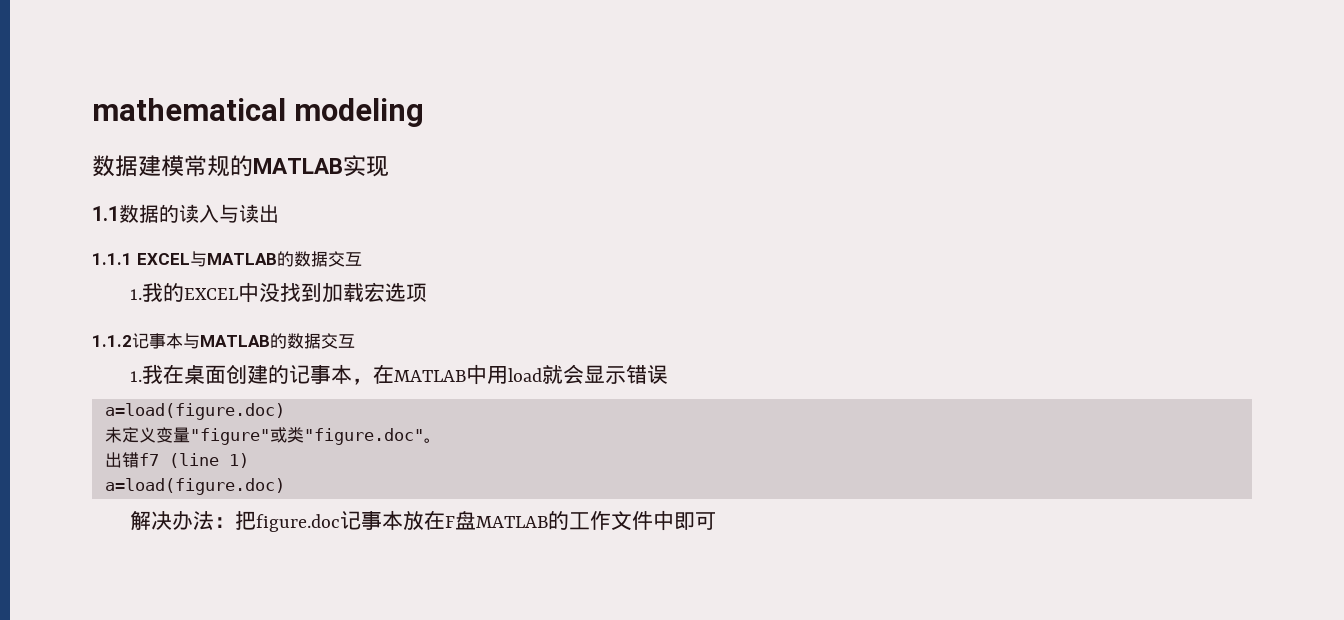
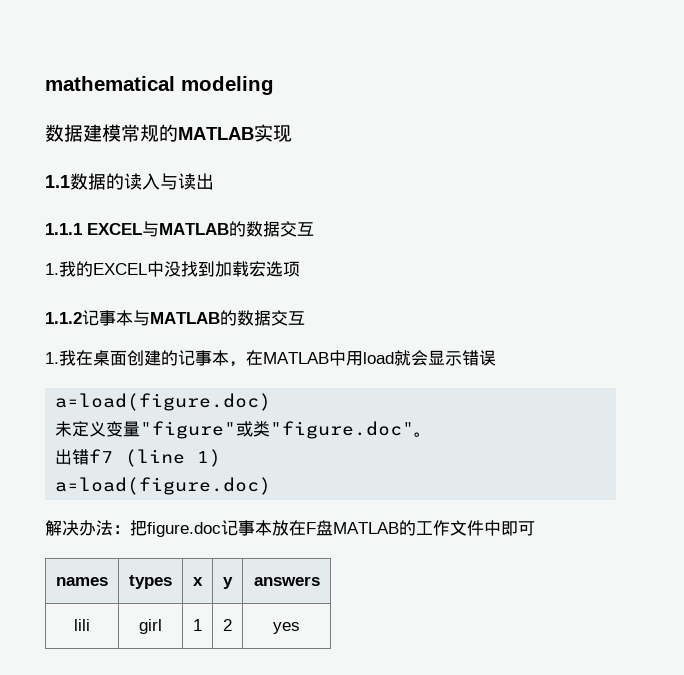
+ names | types | x | y | answers
+ lili | girl | 1 | 2 | yes

